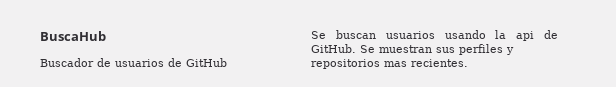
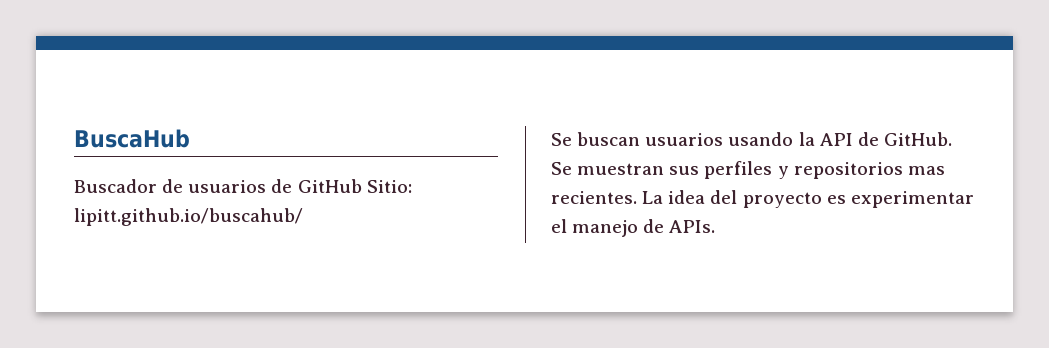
- Buscador de usuarios de GitHub
+ Buscador de usuarios de GitHub Sitio: lipitt.github.io/buscahub/
- Se buscan usuarios usando la api de GitHub.
+ Se buscan usuarios usando la API de GitHub.
+ La idea del proyecto es experimentar el manejo de APIs.

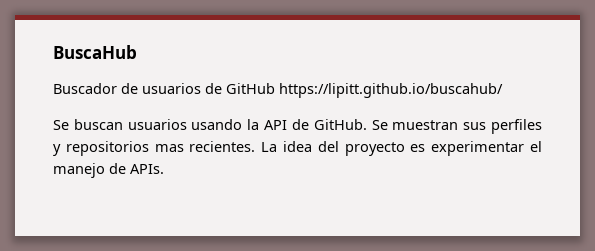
- Buscador de usuarios de GitHub Sitio: lipitt.github.io/buscahub/
+ Buscador de usuarios de GitHub https://lipitt.github.io/buscahub/

